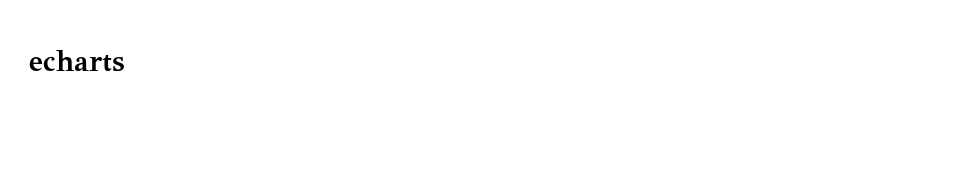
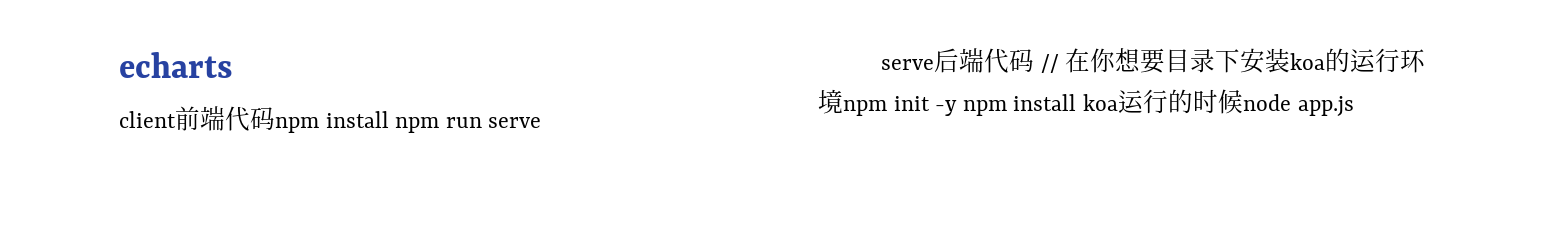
+ client前端代码npm install npm run serve
+ serve后端代码 // 在你想要目录下安装koa的运行环境npm init -y npm install koa运行的时候node app.js

